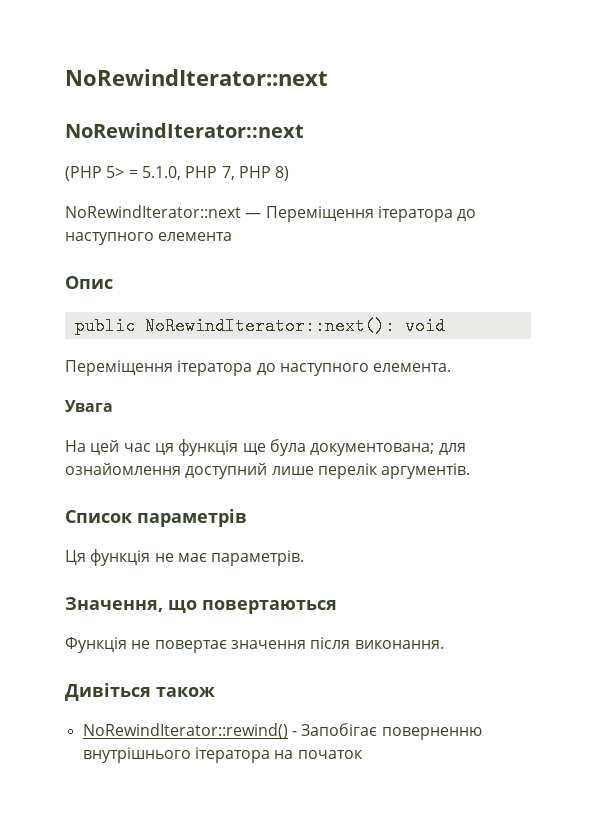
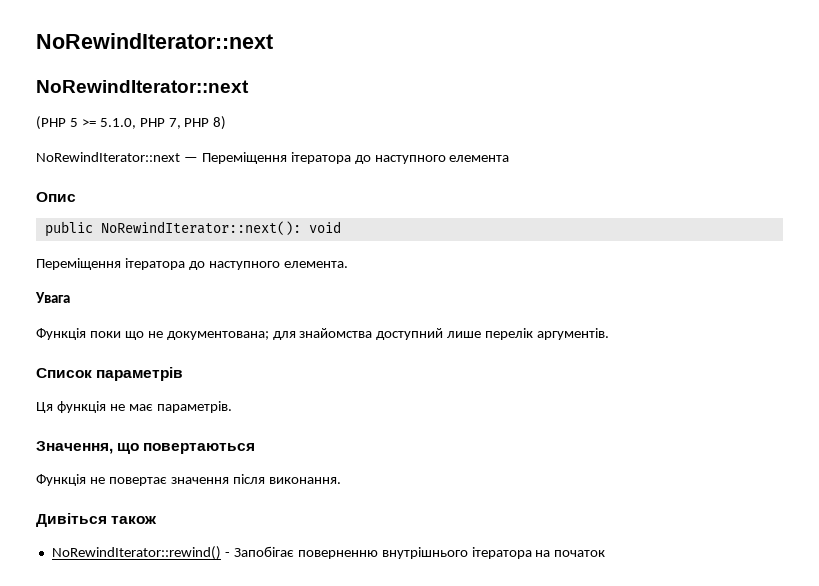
- (PHP 5> = 5.1.0, PHP 7, PHP 8)
+ (PHP 5 >= 5.1.0, PHP 7, PHP 8)
- На цей час ця функція ще була документована; для ознайомлення доступний лише перелік аргументів.
+ Функція поки що не документована; для знайомства доступний лише перелік аргументів.

